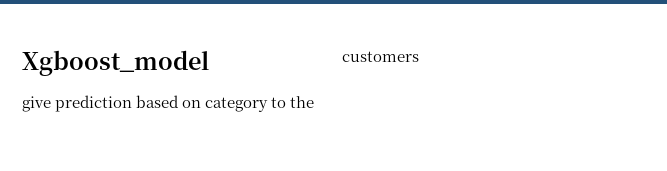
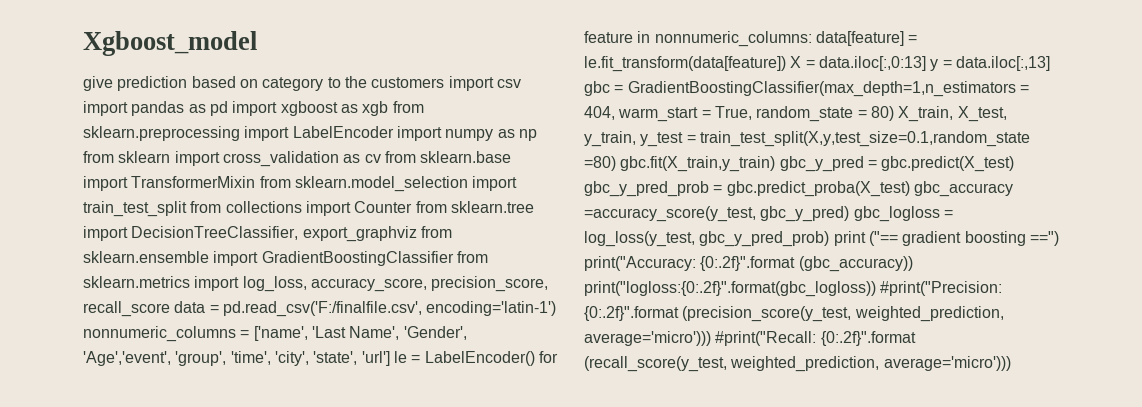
- give prediction based on category to the customers
+ give prediction based on category to the customers import csv import pandas as pd import xgboost as xgb from sklearn.preprocessing import LabelEncoder import numpy as np from sklearn import cross_validation as cv from sklearn.base import TransformerMixin from sklearn.model_selection import train_test_split from collections import Counter from sklearn.tree import DecisionTreeClassifier, export_graphviz from sklearn.ensemble import GradientBoostingClassifier from sklearn.metrics import log_loss, accuracy_score, precision_score, recall_score data = pd.read_csv('F:/finalfile.csv', encoding='latin-1') nonnumeric_columns = ['name', 'Last Name', 'Gender', 'Age','event', 'group', 'time', 'city', 'state', 'url'] le = LabelEncoder() for feature in nonnumeric_columns: data[feature] = le.fit_transform(data[feature]) X = data.iloc[:,0:13] y = data.iloc[:,13] gbc = GradientBoostingClassifier(max_depth=1,n_estimators = 404, warm_start = True, random_state = 80) X_train, X_test, y_train, y_test = train_test_split(X,y,test_size=0.1,random_state =80) gbc.fit(X_train,y_train) gbc_y_pred = gbc.predict(X_test) gbc_y_pred_prob = gbc.predict_proba(X_test) gbc_accuracy =accuracy_score(y_test, gbc_y_pred) gbc_logloss = log_loss(y_test, gbc_y_pred_prob) print ("== gradient boosting ==") print("Accuracy: {0:.2f}".format (gbc_accuracy)) print("logloss:{0:.2f}".format(gbc_logloss)) #print("Precision: {0:.2f}".format (precision_score(y_test, weighted_prediction, average='micro'))) #print("Recall: {0:.2f}".format (recall_score(y_test, weighted_prediction, average='micro')))

